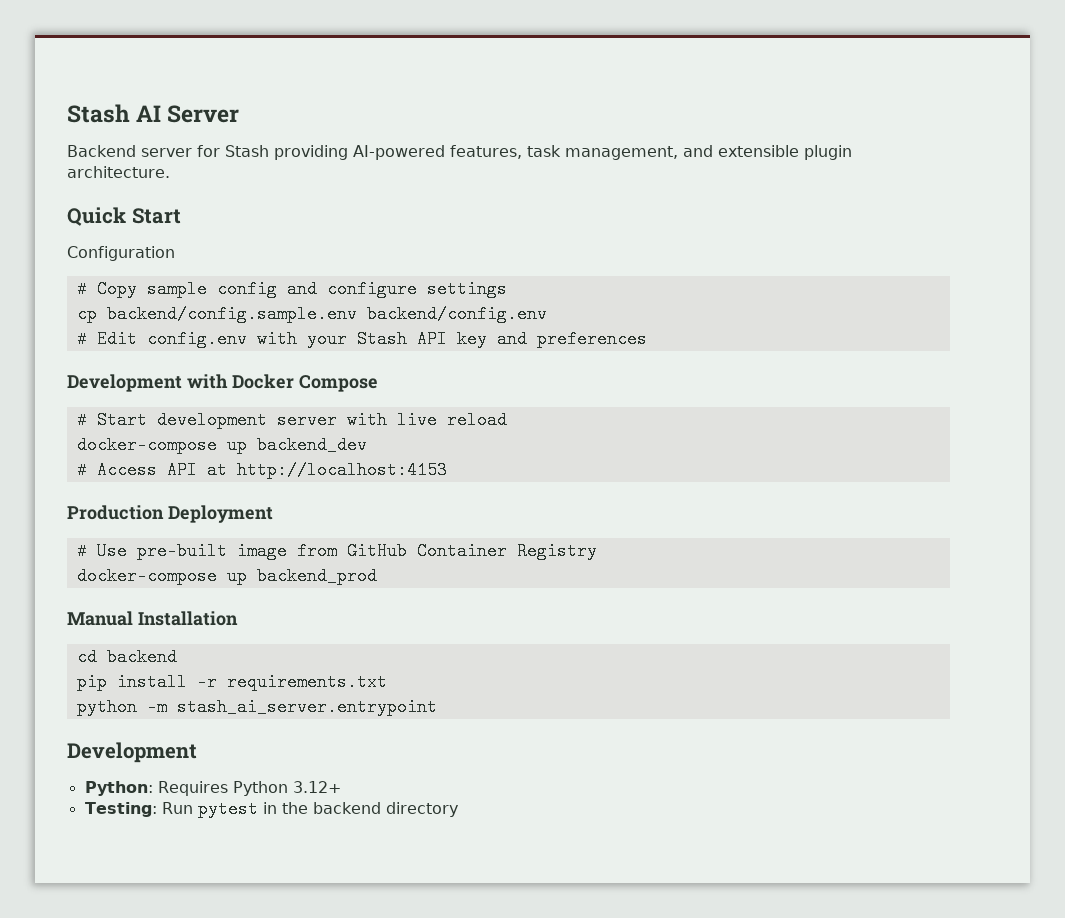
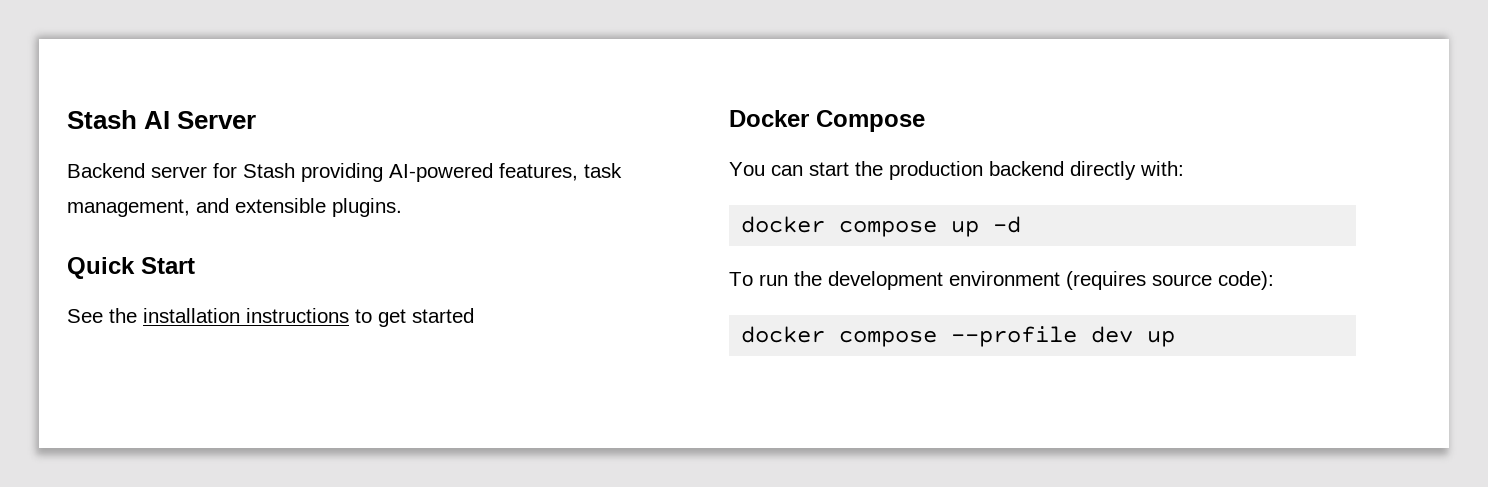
- Backend server for Stash providing AI-powered features, task management, and extensible plugin architecture.
+ Backend server for Stash providing AI-powered features, task management, and extensible plugins.
- Configuration
- # Copy sample config and configure settings
- cp backend/config.sample.env backend/config.env
- # Edit config.env with your Stash API key and preferences
- Development with Docker Compose
- # Start development server with live reload
- docker-compose up backend_dev
- # Access API at http://localhost:4153
- Production Deployment
- # Use pre-built image from GitHub Container Registry
- docker-compose up backend_prod
- Manual Installation
- cd backend
- pip install -r requirements.txt
- python -m stash_ai_server.entrypoint
- Development
- Python: Requires Python 3.12+
- Testing: Run pytest in the backend directory
+ See the installation instructions to get started
+ Docker Compose
+ You can start the production backend directly with:
+ docker compose up -d
+ To run the development environment (requires source code):
+ docker compose --profile dev up

